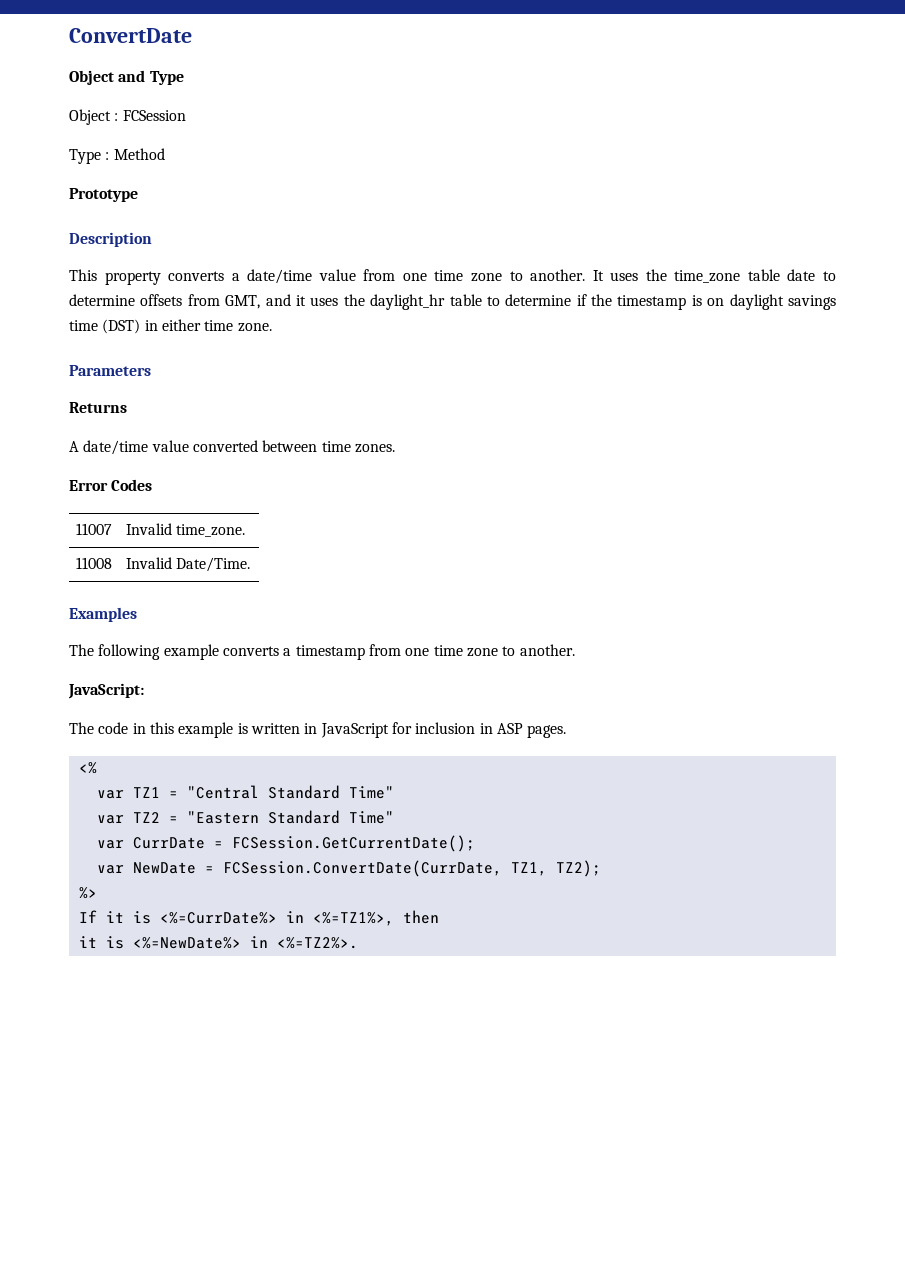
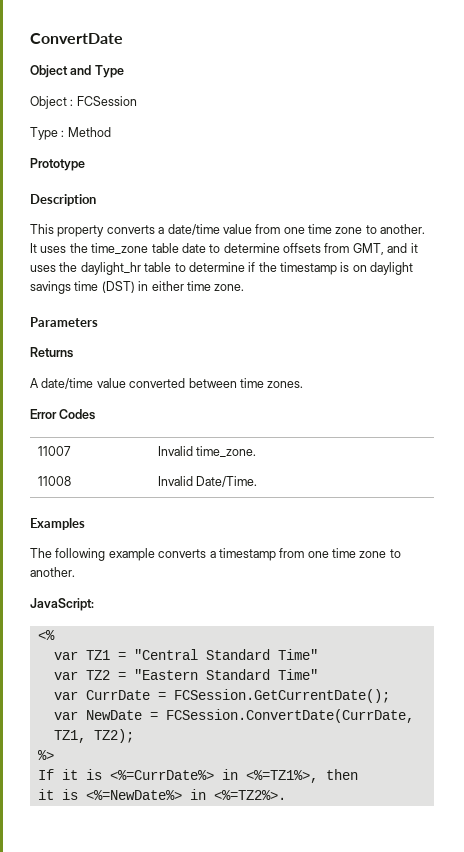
- The code in this example is written in JavaScript for inclusion in ASP pages.

